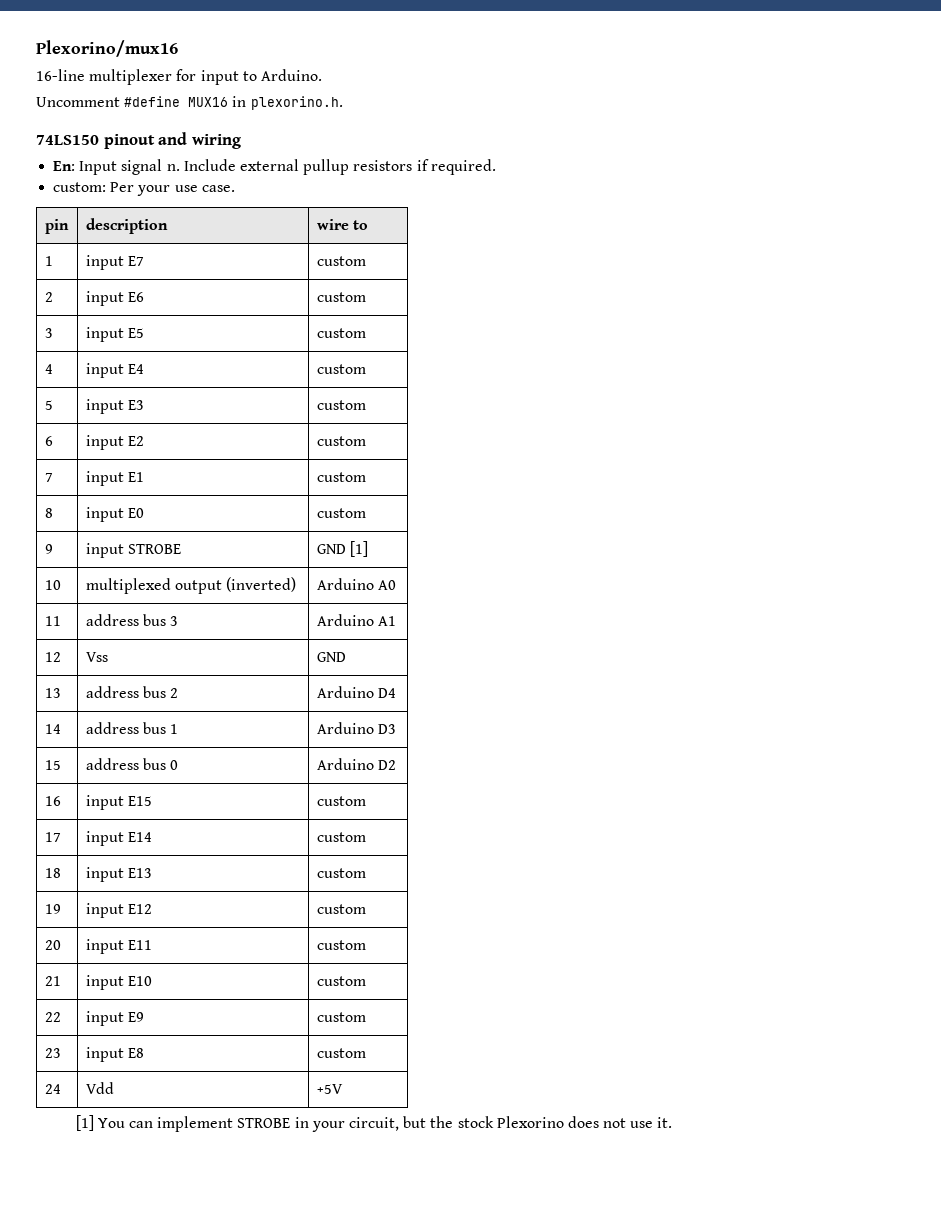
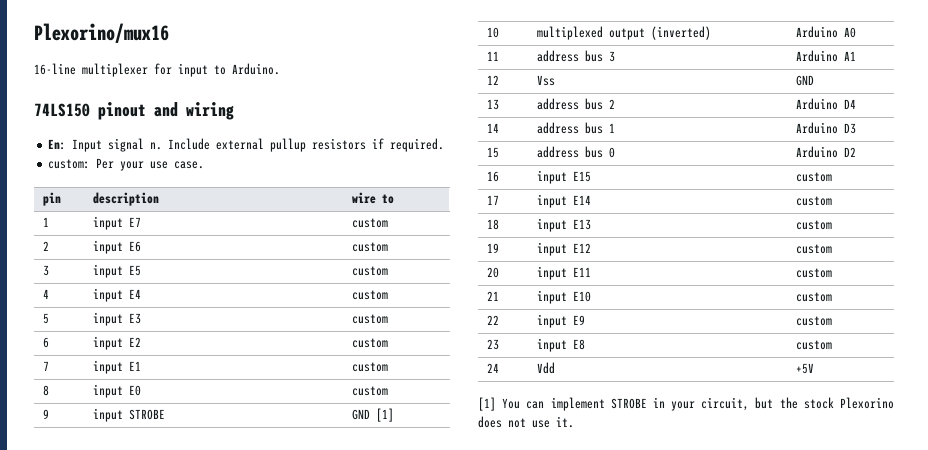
- Uncomment #define MUX16 in plexorino.h.

